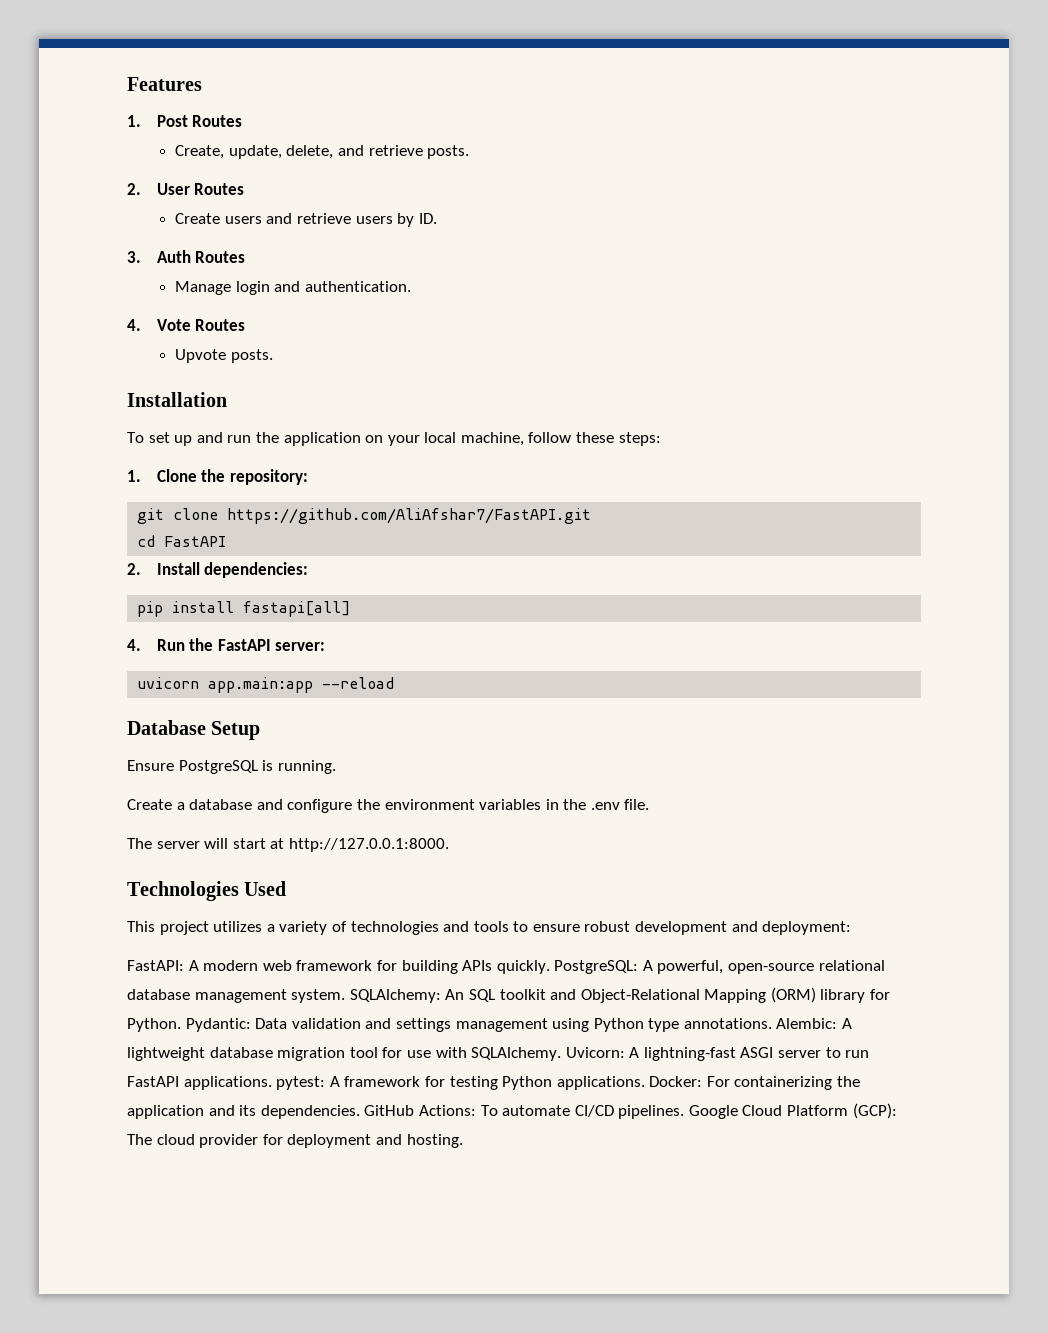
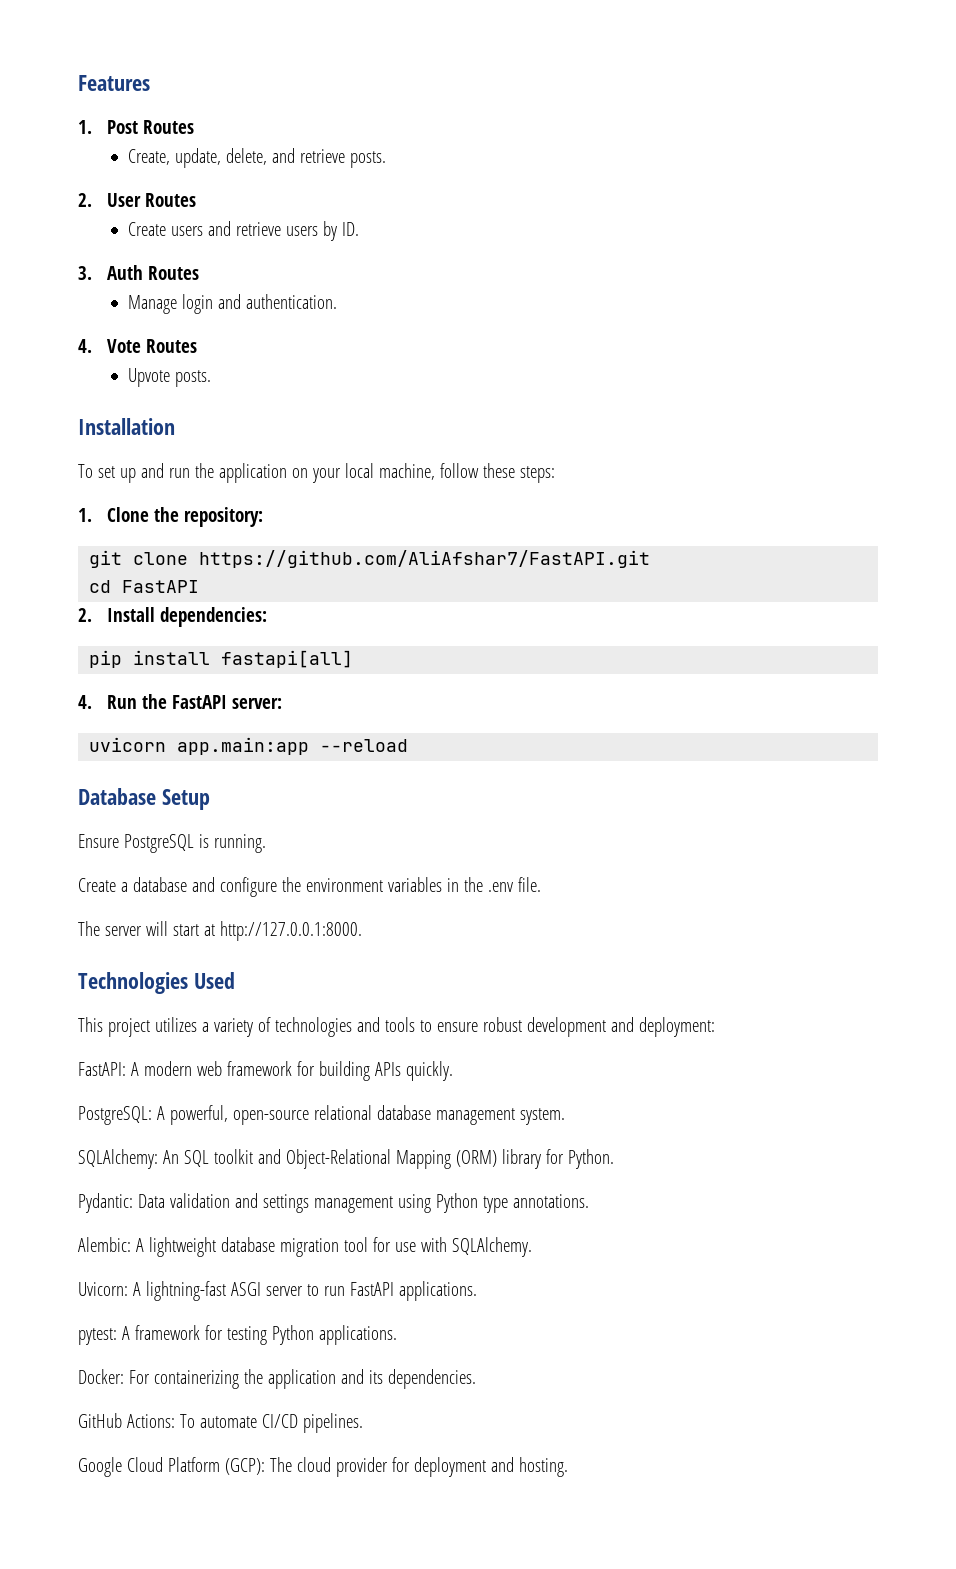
- A modern web framework for building APIs quickly. PostgreSQL:
+ A modern web framework for building APIs quickly.
+ PostgreSQL:
- A powerful, open-source relational database management system. SQLAlchemy:
+ A powerful, open-source relational database management system.
+ SQLAlchemy:
- An SQL toolkit and Object-Relational Mapping (ORM) library for Python. Pydantic:
+ An SQL toolkit and Object-Relational Mapping (ORM) library for Python.
+ Pydantic:
- Data validation and settings management using Python type annotations. Alembic:
+ Data validation and settings management using Python type annotations.
+ Alembic:
- A lightweight database migration tool for use with SQLAlchemy. Uvicorn:
+ A lightweight database migration tool for use with SQLAlchemy.
+ Uvicorn:
- A lightning-fast ASGI server to run FastAPI applications. pytest:
+ A lightning-fast ASGI server to run FastAPI applications.
+ pytest:
- A framework for testing Python applications. Docker:
+ A framework for testing Python applications.
+ Docker:
- For containerizing the application and its dependencies. GitHub Actions:
+ For containerizing the application and its dependencies.
+ GitHub Actions:
- To automate CI/CD pipelines. Google Cloud Platform (GCP):
+ To automate CI/CD pipelines.
+ Google Cloud Platform (GCP):

